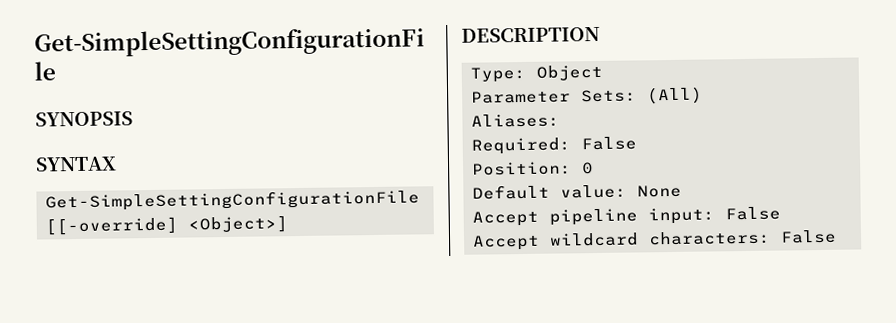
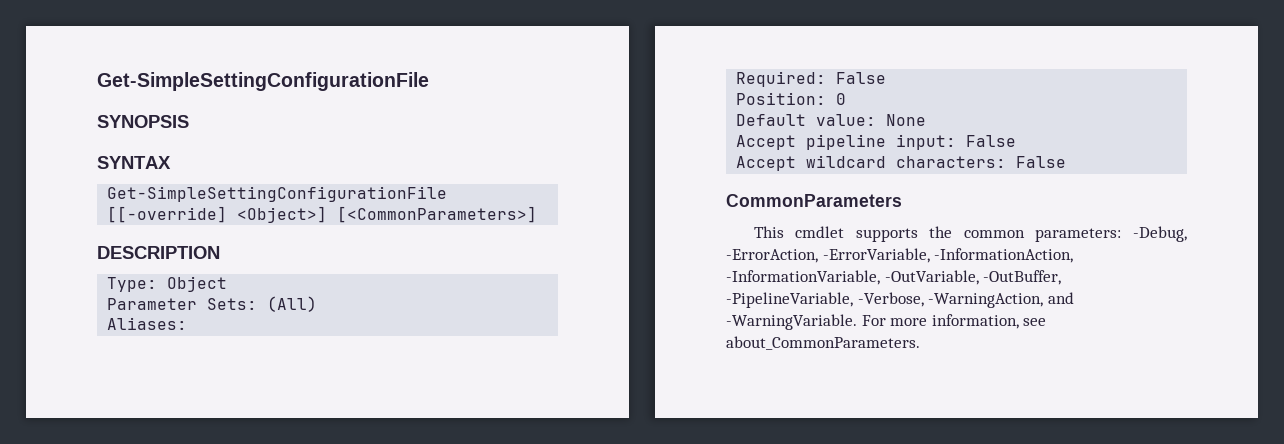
- Get-SimpleSettingConfigurationFile [[-override] <Object>]
+ Get-SimpleSettingConfigurationFile [[-override] <Object>] [<CommonParameters>]
+ CommonParameters
+ This cmdlet supports the common parameters: -Debug, -ErrorAction, -ErrorVariable, -InformationAction, -InformationVariable, -OutVariable, -OutBuffer, -PipelineVariable, -Verbose, -WarningAction, and -WarningVariable. For more information, see about_CommonParameters.

